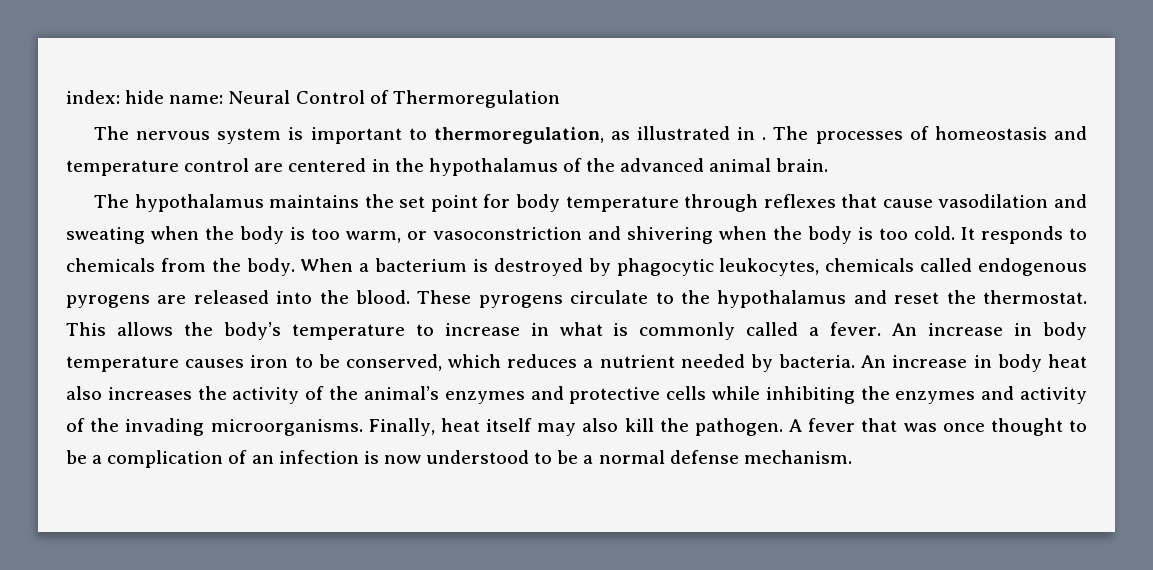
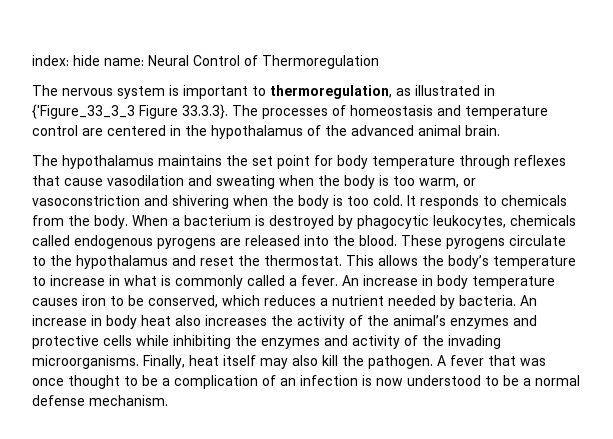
- The nervous system is important to thermoregulation, as illustrated in . The processes of homeostasis and temperature control are centered in the hypothalamus of the advanced animal brain.
+ The nervous system is important to thermoregulation, as illustrated in {'Figure_33_3_3 Figure 33.3.3}. The processes of homeostasis and temperature control are centered in the hypothalamus of the advanced animal brain.

